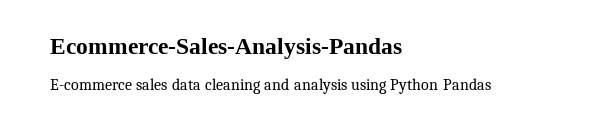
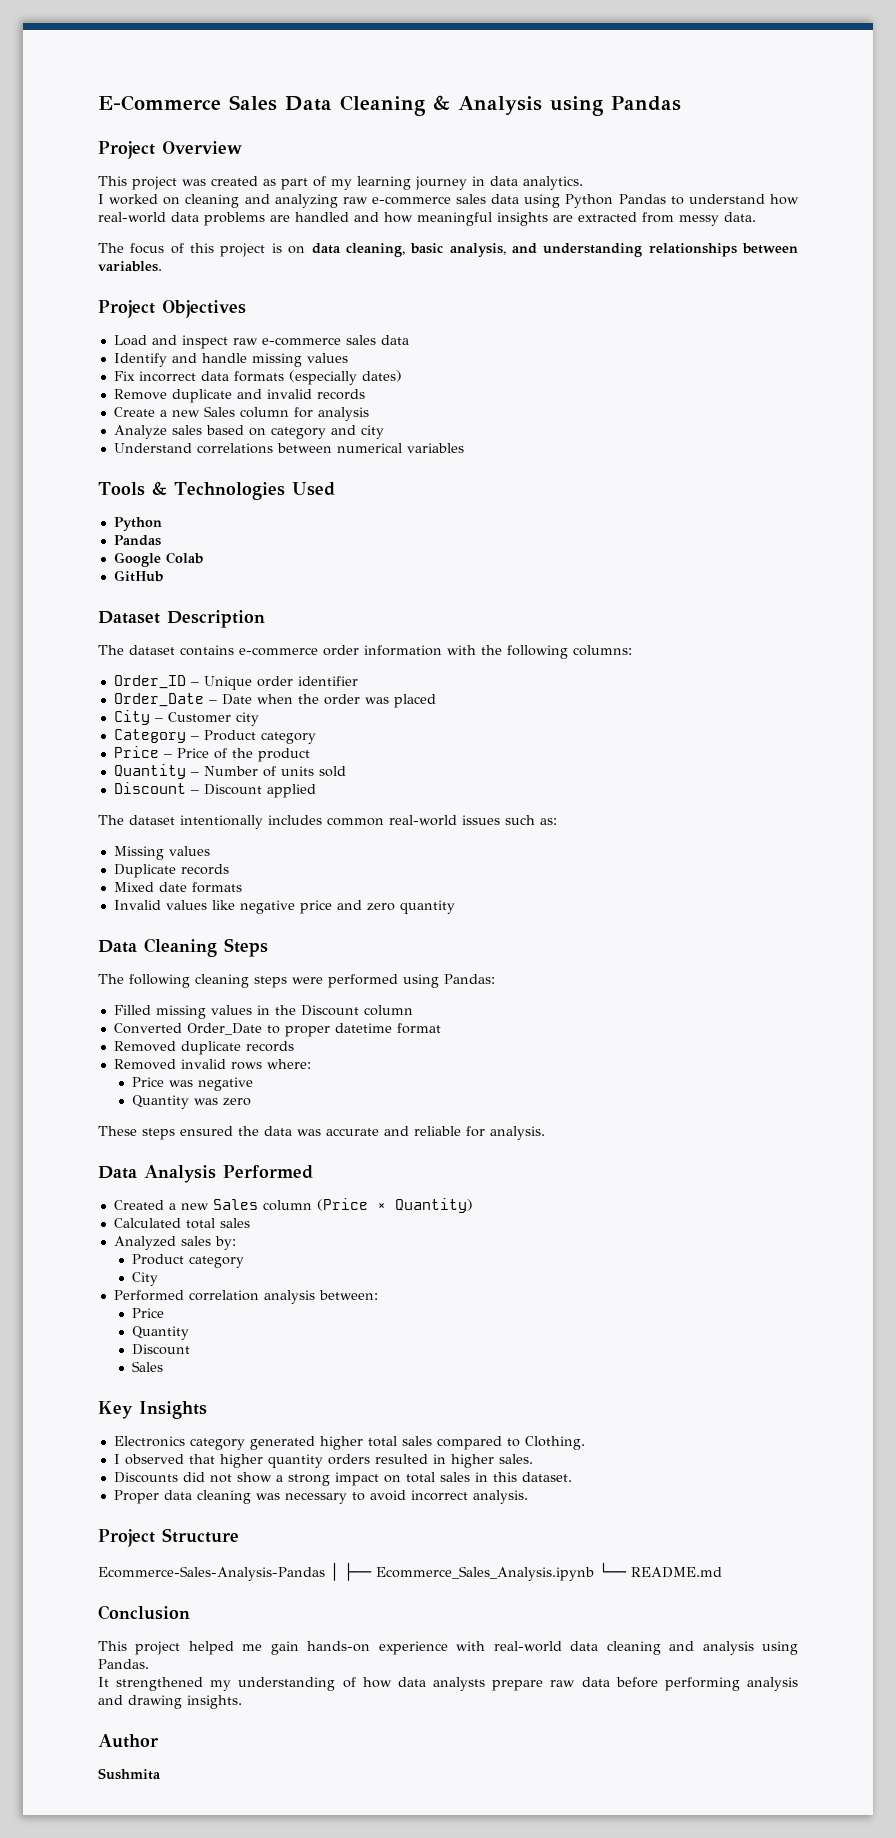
- Ecommerce-Sales-Analysis-Pandas
- E-commerce sales data cleaning and analysis using Python Pandas
+ E-Commerce Sales Data Cleaning & Analysis using Pandas
+ Project Overview
+ This project was created as part of my learning journey in data analytics.
+ I worked on cleaning and analyzing raw e-commerce sales data using Python Pandas to understand how real-world data problems are handled and how meaningful insights are extracted from messy data.
+ The focus of this project is on data cleaning, basic analysis, and understanding relationships between variables.
+ Project Objectives
+ Load and inspect raw e-commerce sales data
+ Identify and handle missing values
+ Fix incorrect data formats (especially dates)
+ Remove duplicate and invalid records
+ Create a new Sales column for analysis
+ Analyze sales based on category and city
+ Understand correlations between numerical variables
+ Tools & Technologies Used
+ Python
+ Pandas
+ Google Colab
+ GitHub
+ Dataset Description
+ The dataset contains e-commerce order information with the following columns:
+ Order_ID – Unique order identifier
+ Order_Date – Date when the order was placed
+ City – Customer city
+ Category – Product category
+ Price – Price of the product
+ Quantity – Number of units sold
+ Discount – Discount applied
+ The dataset intentionally includes common real-world issues such as:
+ Missing values
+ Duplicate records
+ Mixed date formats
+ Invalid values like negative price and zero quantity
+ Data Cleaning Steps
+ The following cleaning steps were performed using Pandas:
+ Filled missing values in the Discount column
+ Converted Order_Date to proper datetime format
+ Removed duplicate records
+ Removed invalid rows where:
+ Price was negative
+ Quantity was zero
+ These steps ensured the data was accurate and reliable for analysis.
+ Data Analysis Performed
+ Created a new Sales column (Price × Quantity)
+ Calculated total sales
+ Analyzed sales by:
+ Product category
+ City
+ Performed correlation analysis between:
+ Price
+ Quantity
+ Discount
+ Sales
+ Key Insights
+ Electronics category generated higher total sales compared to Clothing.
+ I observed that higher quantity orders resulted in higher sales.
+ Discounts did not show a strong impact on total sales in this dataset.
+ Proper data cleaning was necessary to avoid incorrect analysis.
+ Project Structure
+ Ecommerce-Sales-Analysis-Pandas │ ├── Ecommerce_Sales_Analysis.ipynb └── README.md
+ Conclusion
+ This project helped me gain hands-on experience with real-world data cleaning and analysis using Pandas.
+ It strengthened my understanding of how data analysts prepare raw data before performing analysis and drawing insights.
+ Author
+ Sushmita

